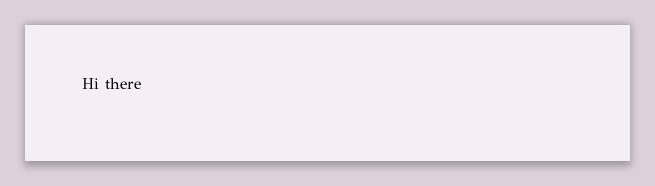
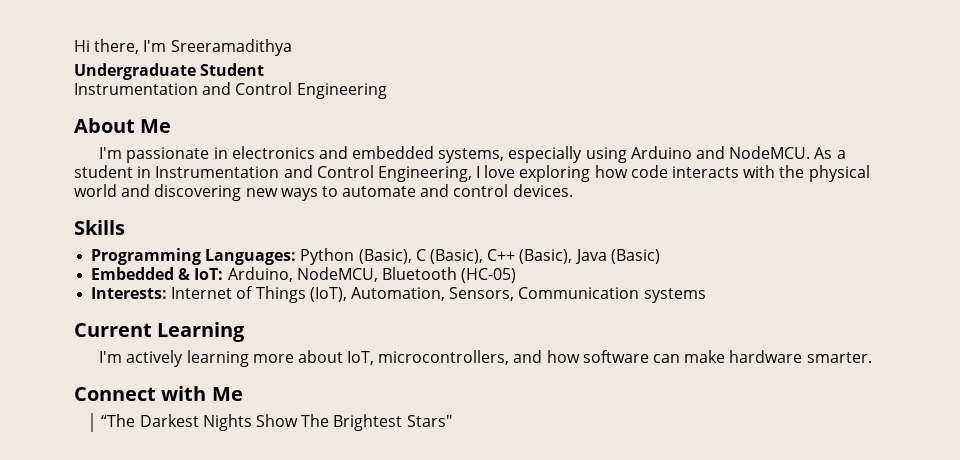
- Hi there
+ Hi there, I'm Sreeramadithya
+ Undergraduate Student
+ Instrumentation and Control Engineering
+ About Me
+ I'm passionate in electronics and embedded systems, especially using Arduino and NodeMCU. As a student in Instrumentation and Control Engineering, I love exploring how code interacts with the physical world and discovering new ways to automate and control devices.
+ Skills
+ Programming Languages: Python (Basic), C (Basic), C++ (Basic), Java (Basic)
+ Embedded & IoT: Arduino, NodeMCU, Bluetooth (HC-05)
+ Interests: Internet of Things (IoT), Automation, Sensors, Communication systems
+ Current Learning
+ I'm actively learning more about IoT, microcontrollers, and how software can make hardware smarter.
+ Connect with Me
+ “The Darkest Nights Show The Brightest Stars"

